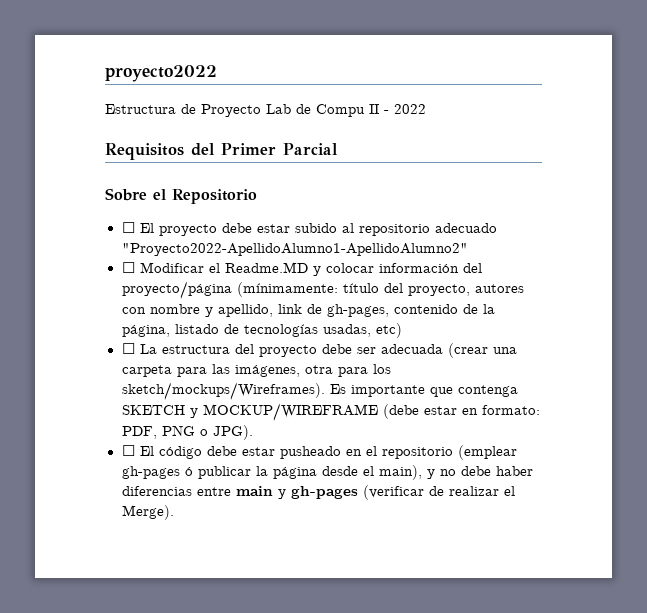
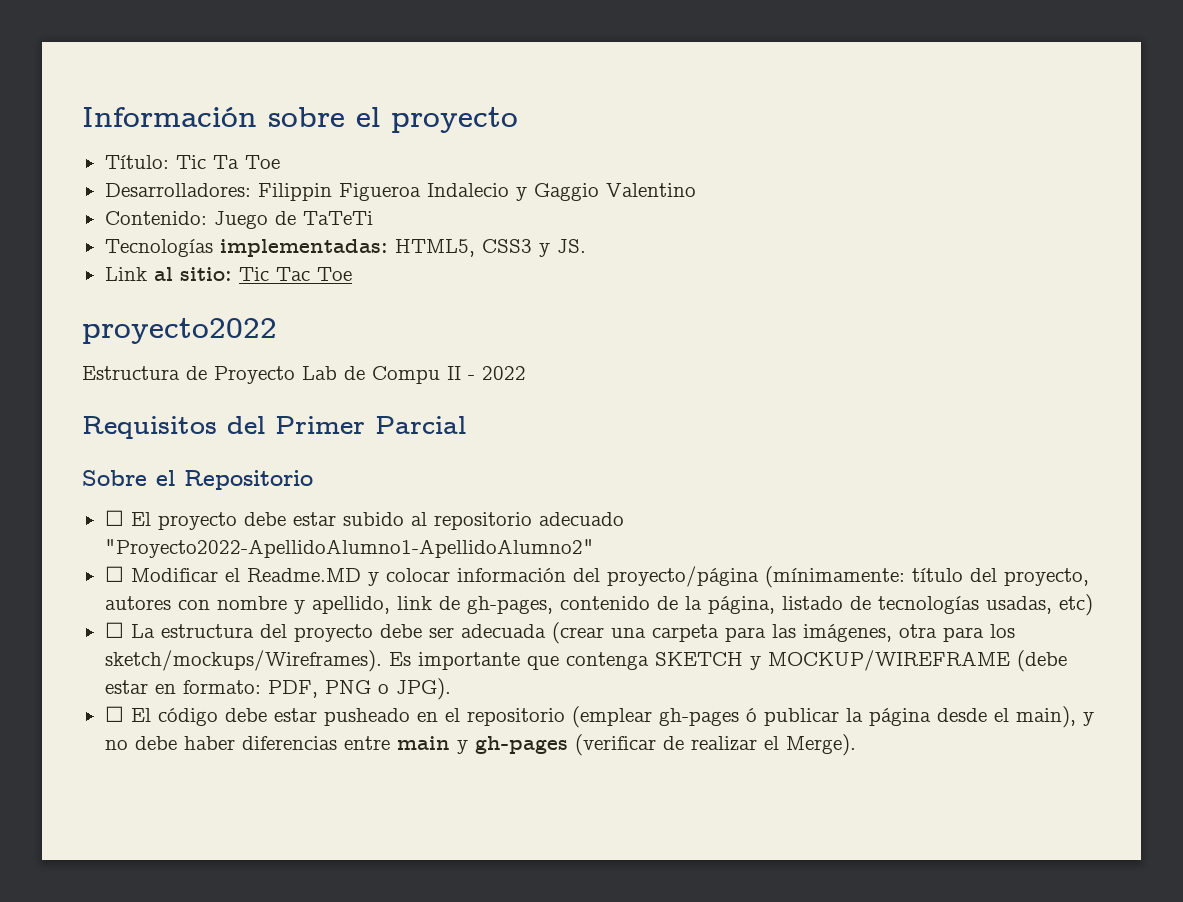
+ Información sobre el proyecto
+ Título: Tic Ta Toe
+ Desarrolladores: Filippin Figueroa Indalecio y Gaggio Valentino
+ Contenido: Juego de TaTeTi
+ Tecnologías implementadas: HTML5, CSS3 y JS.
+ Link al sitio: Tic Tac Toe

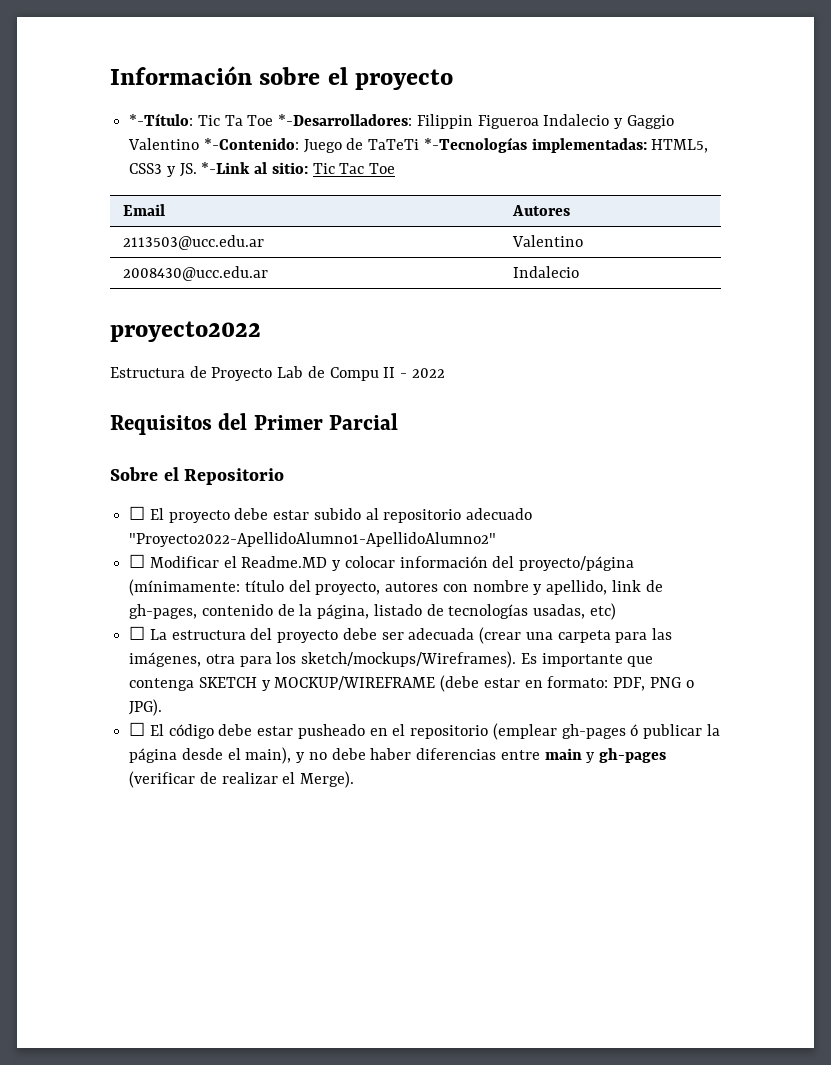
- Título: Tic Ta Toe
- Desarrolladores: Filippin Figueroa Indalecio y Gaggio Valentino
- Contenido: Juego de TaTeTi
- Tecnologías implementadas: HTML5, CSS3 y JS.
- Link al sitio: Tic Tac Toe
+ *-Título: Tic Ta Toe *-Desarrolladores: Filippin Figueroa Indalecio y Gaggio Valentino *-Contenido: Juego de TaTeTi *-Tecnologías implementadas: HTML5, CSS3 y JS. *-Link al sitio: Tic Tac Toe
+ Email | Autores
+ 2113503@ucc.edu.ar | Valentino
+ 2008430@ucc.edu.ar | Indalecio

